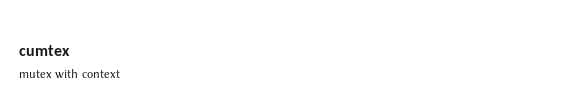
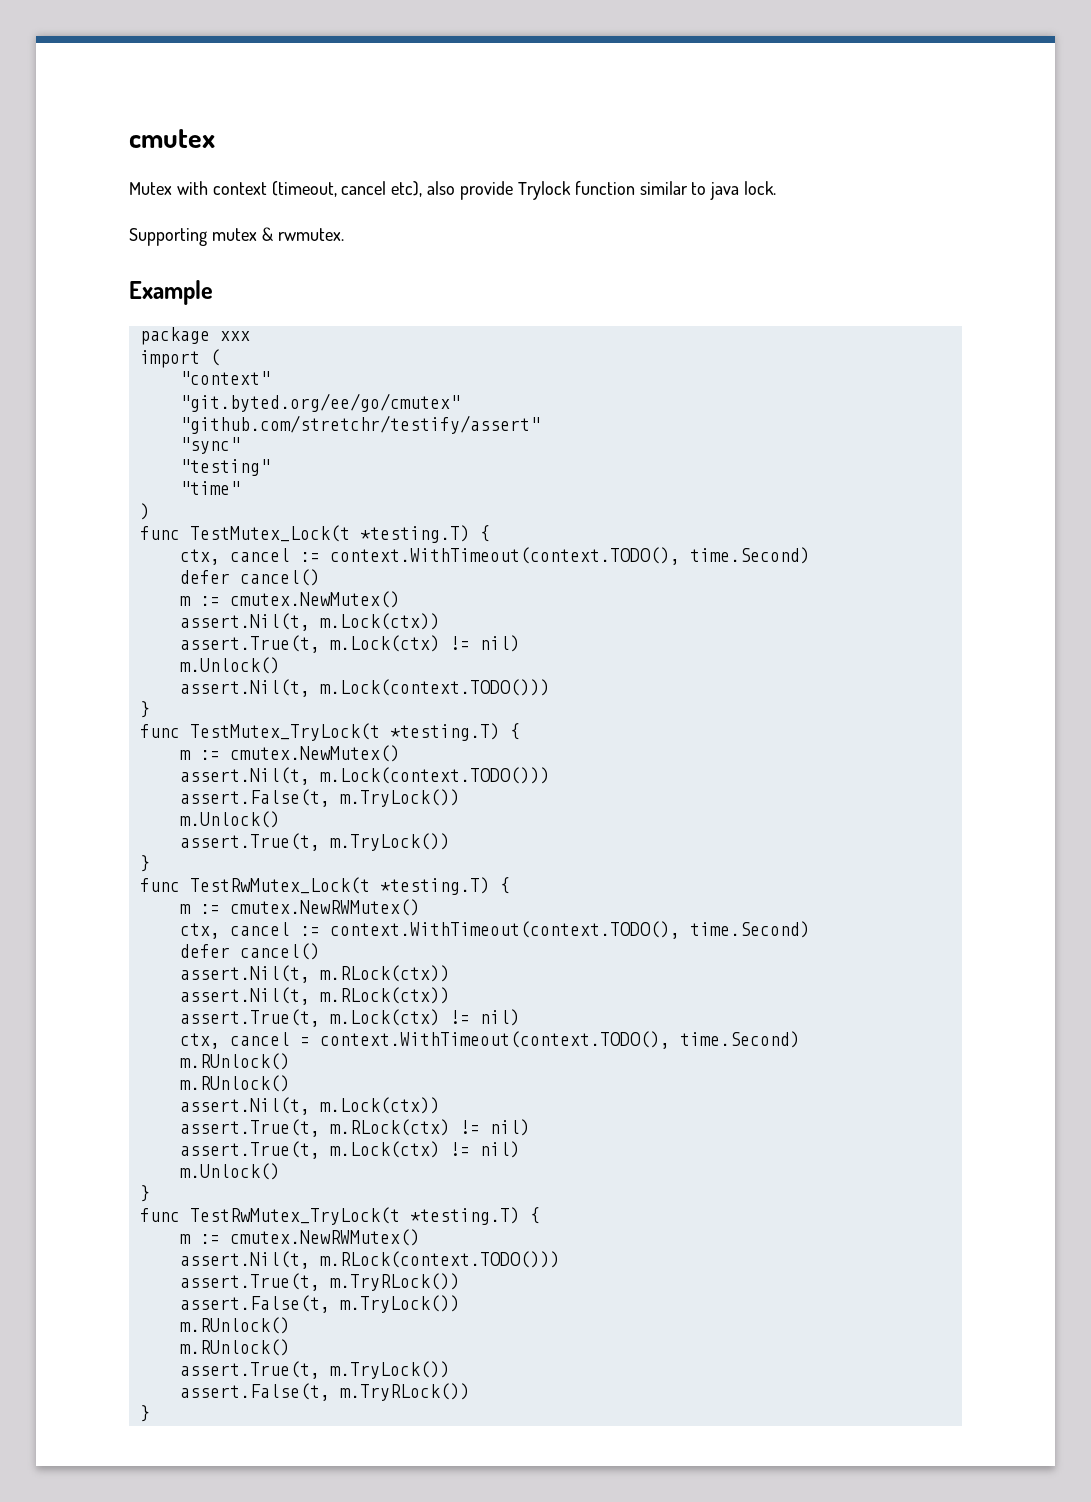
- cumtex
- mutex with context
+ cmutex
+ Mutex with context (timeout, cancel etc), also provide Trylock function similar to java lock.
+ Supporting mutex & rwmutex.
+ Example
+ package xxx
+ import (
+ "context"
+ "git.byted.org/ee/go/cmutex"
+ "github.com/stretchr/testify/assert"
+ "sync"
+ "testing"
+ "time"
+ )
+ func TestMutex_Lock(t *testing.T) {
+ ctx, cancel := context.WithTimeout(context.TODO(), time.Second)
+ defer cancel()
+ m := cmutex.NewMutex()
+ assert.Nil(t, m.Lock(ctx))
+ assert.True(t, m.Lock(ctx) != nil)
+ m.Unlock()
+ assert.Nil(t, m.Lock(context.TODO()))
+ }
+ func TestMutex_TryLock(t *testing.T) {
+ m := cmutex.NewMutex()
+ assert.Nil(t, m.Lock(context.TODO()))
+ assert.False(t, m.TryLock())
+ m.Unlock()
+ assert.True(t, m.TryLock())
+ }
+ func TestRwMutex_Lock(t *testing.T) {
+ m := cmutex.NewRWMutex()
+ ctx, cancel := context.WithTimeout(context.TODO(), time.Second)
+ defer cancel()
+ assert.Nil(t, m.RLock(ctx))
+ assert.Nil(t, m.RLock(ctx))
+ assert.True(t, m.Lock(ctx) != nil)
+ ctx, cancel = context.WithTimeout(context.TODO(), time.Second)
+ m.RUnlock()
+ m.RUnlock()
+ assert.Nil(t, m.Lock(ctx))
+ assert.True(t, m.RLock(ctx) != nil)
+ assert.True(t, m.Lock(ctx) != nil)
+ m.Unlock()
+ }
+ func TestRwMutex_TryLock(t *testing.T) {
+ m := cmutex.NewRWMutex()
+ assert.Nil(t, m.RLock(context.TODO()))
+ assert.True(t, m.TryRLock())
+ assert.False(t, m.TryLock())
+ m.RUnlock()
+ m.RUnlock()
+ assert.True(t, m.TryLock())
+ assert.False(t, m.TryRLock())
+ }

